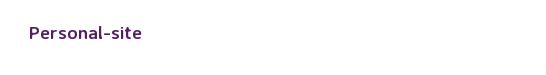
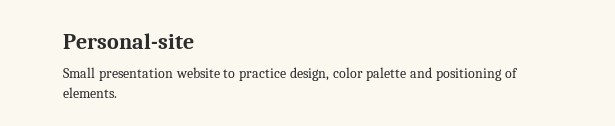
+ Small presentation website to practice design, color palette and positioning of elements.

